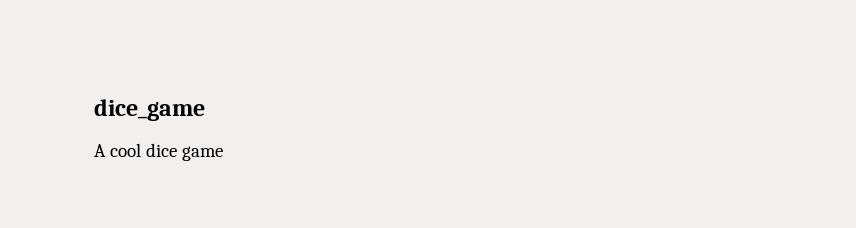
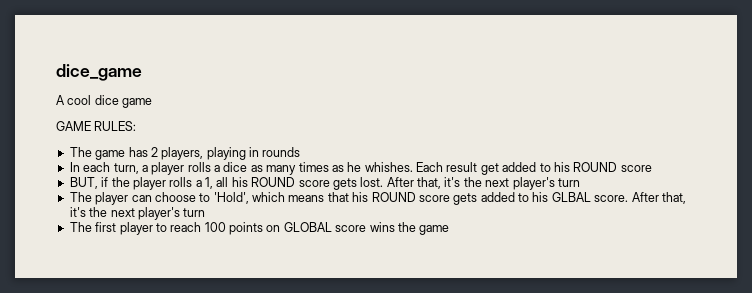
+ GAME RULES:
+ The game has 2 players, playing in rounds
+ In each turn, a player rolls a dice as many times as he whishes. Each result get added to his ROUND score
+ BUT, if the player rolls a 1, all his ROUND score gets lost. After that, it's the next player's turn
+ The player can choose to 'Hold', which means that his ROUND score gets added to his GLBAL score. After that, it's the next player's turn
+ The first player to reach 100 points on GLOBAL score wins the game

